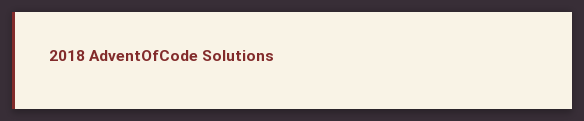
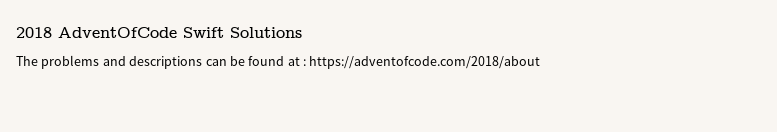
- 2018 AdventOfCode Solutions
+ 2018 AdventOfCode Swift Solutions
+ The problems and descriptions can be found at : https://adventofcode.com/2018/about

